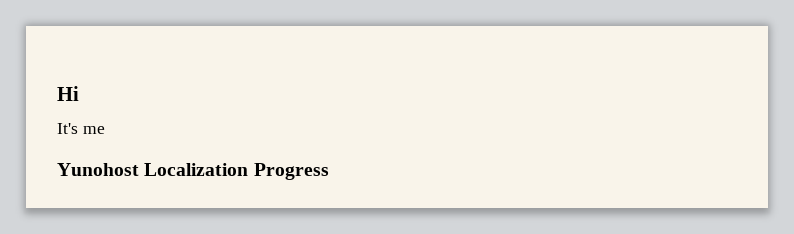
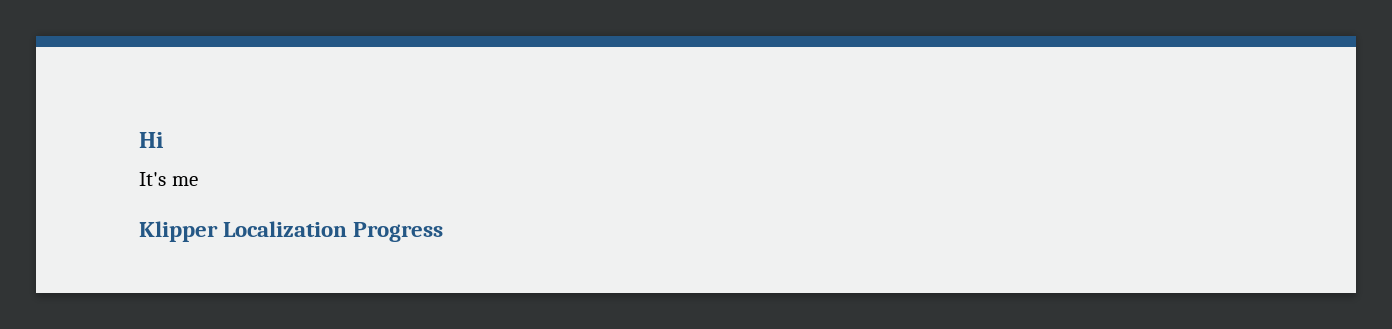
- Yunohost Localization Progress
+ Klipper Localization Progress

